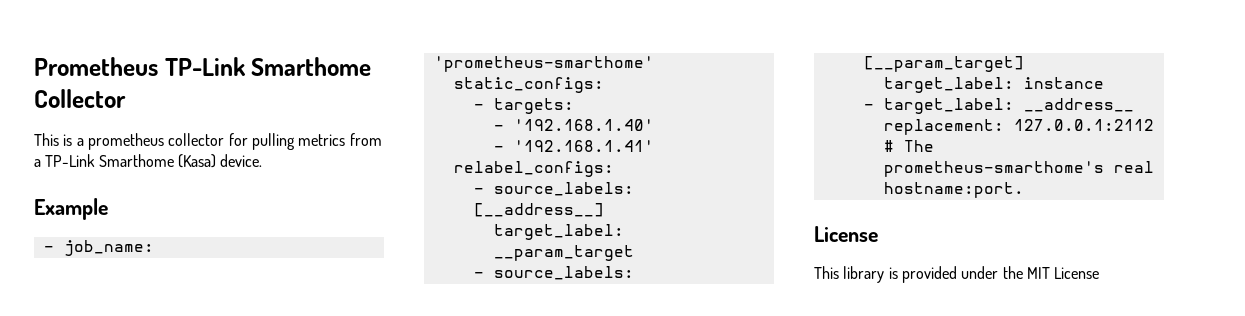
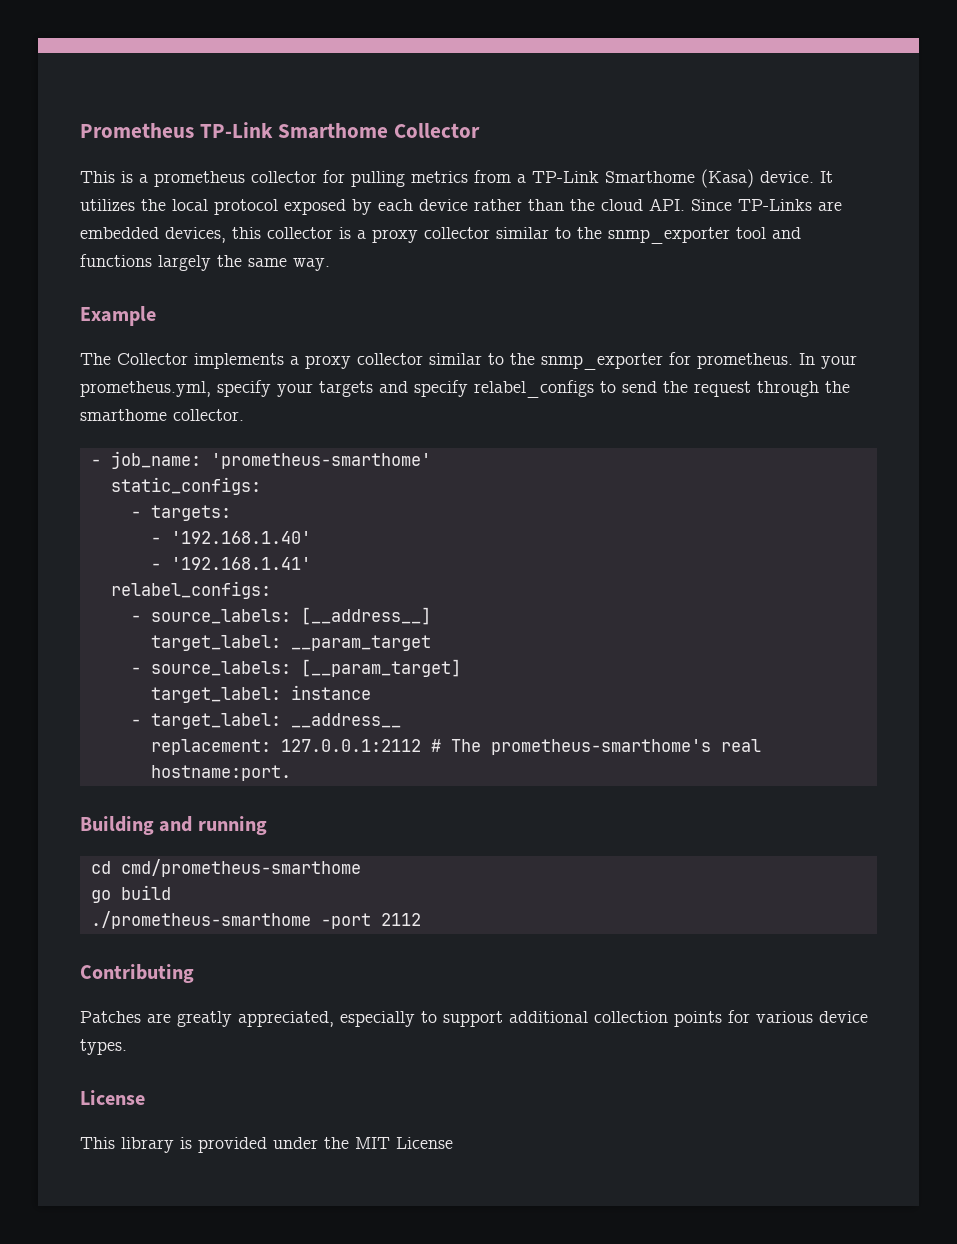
- This is a prometheus collector for pulling metrics from a TP-Link Smarthome (Kasa) device.
+ This is a prometheus collector for pulling metrics from a TP-Link Smarthome (Kasa) device. It utilizes the local protocol exposed by each device rather than the cloud API. Since TP-Links are embedded devices, this collector is a proxy collector similar to the snmp_exporter tool and functions largely the same way.
  Example
+ The Collector implements a proxy collector similar to the snmp_exporter for prometheus. In your prometheus.yml, specify your targets and specify relabel_configs to send the request through the smarthome collector.
+ Building and running
+ cd cmd/prometheus-smarthome
+ go build
+ ./prometheus-smarthome -port 2112
+ Contributing
+ Patches are greatly appreciated, especially to support additional collection points for various device types.

